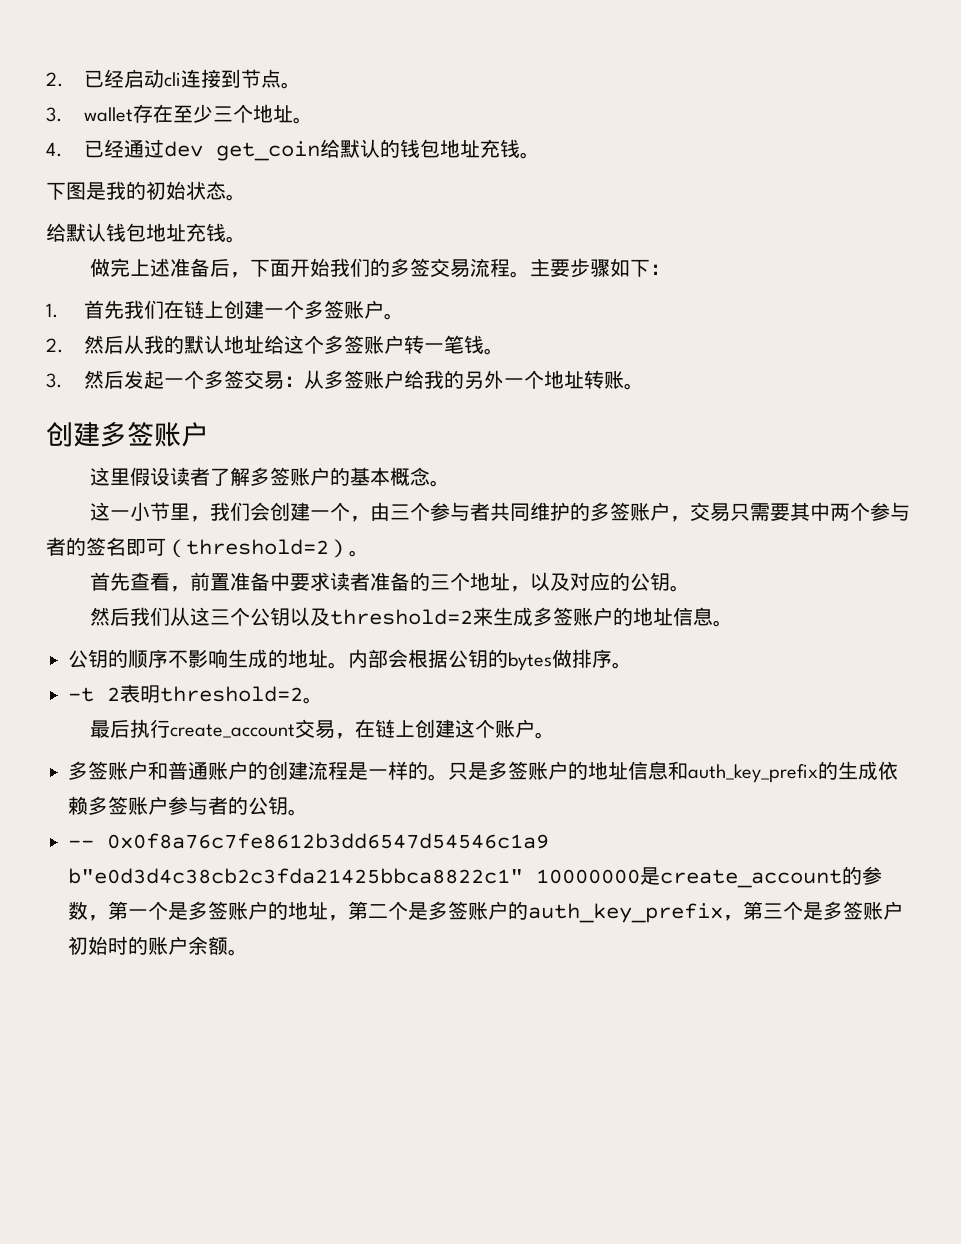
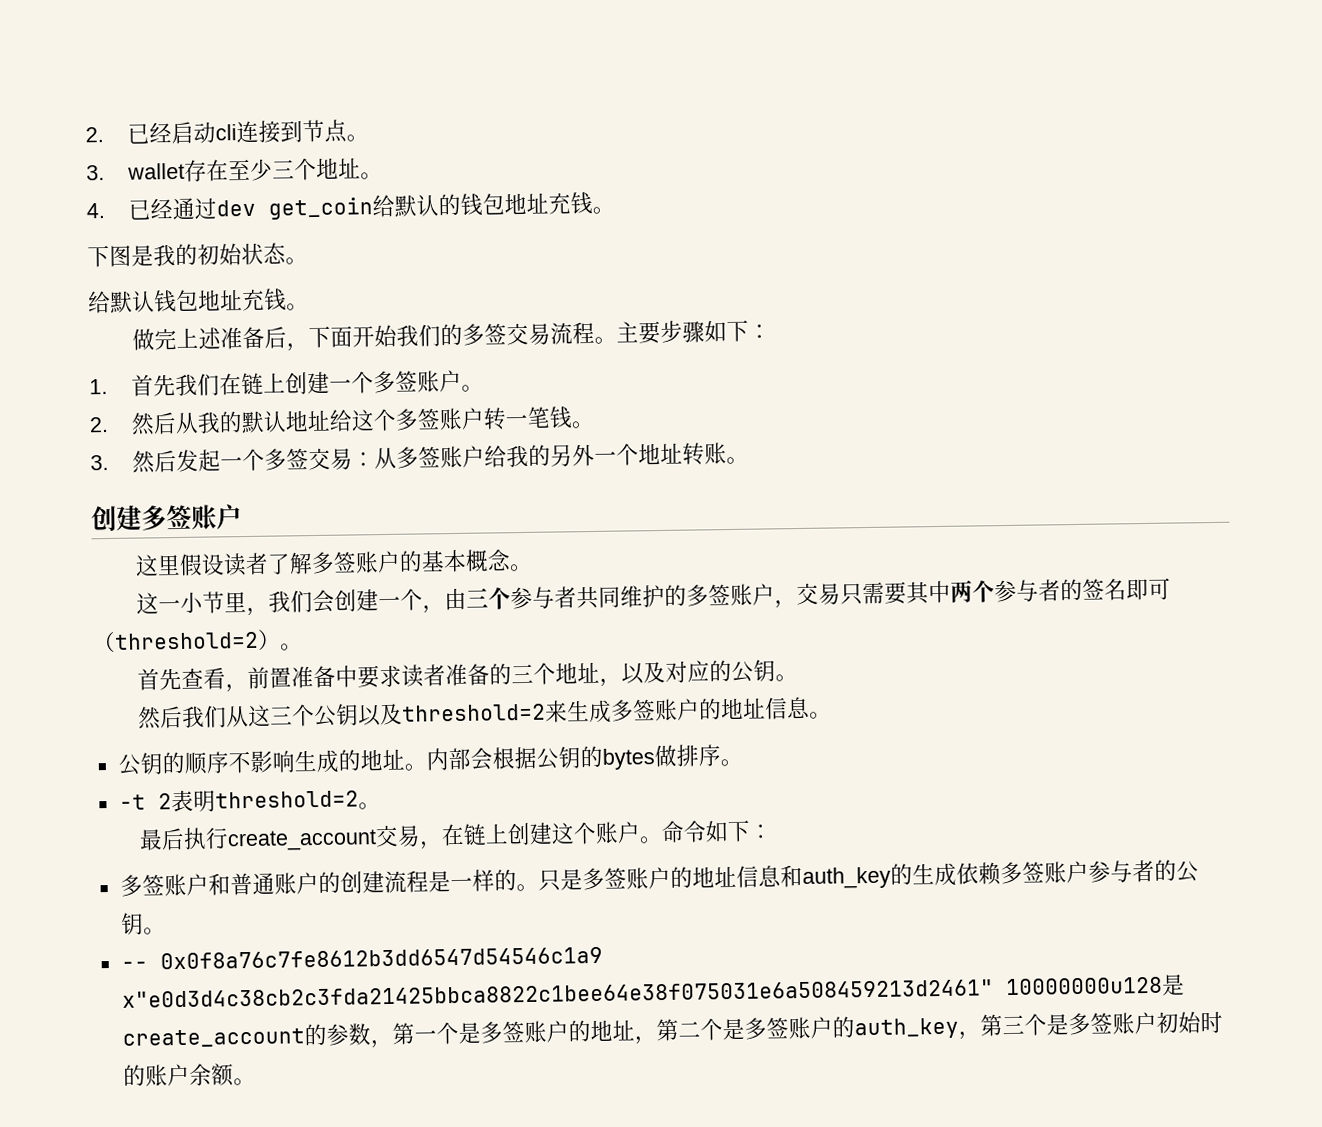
+ 命令如下：
- 只是多签账户的地址信息和auth_key_prefix的生成依赖多签账户参与者的公钥。
+ 只是多签账户的地址信息和auth_key的生成依赖多签账户参与者的公钥。
- -- 0x0f8a76c7fe8612b3dd6547d54546c1a9 b"e0d3d4c38cb2c3fda21425bbca8822c1" 10000000是create_account的参数，第一个是多签账户的地址，第二个是多签账户的auth_key_prefix，第三个是多签账户初始时的账户余额。
+ -- 0x0f8a76c7fe8612b3dd6547d54546c1a9 x"e0d3d4c38cb2c3fda21425bbca8822c1bee64e38f075031e6a508459213d2461" 10000000u128是create_account的参数，第一个是多签账户的地址，第二个是多签账户的auth_key，第三个是多签账户初始时的账户余额。

